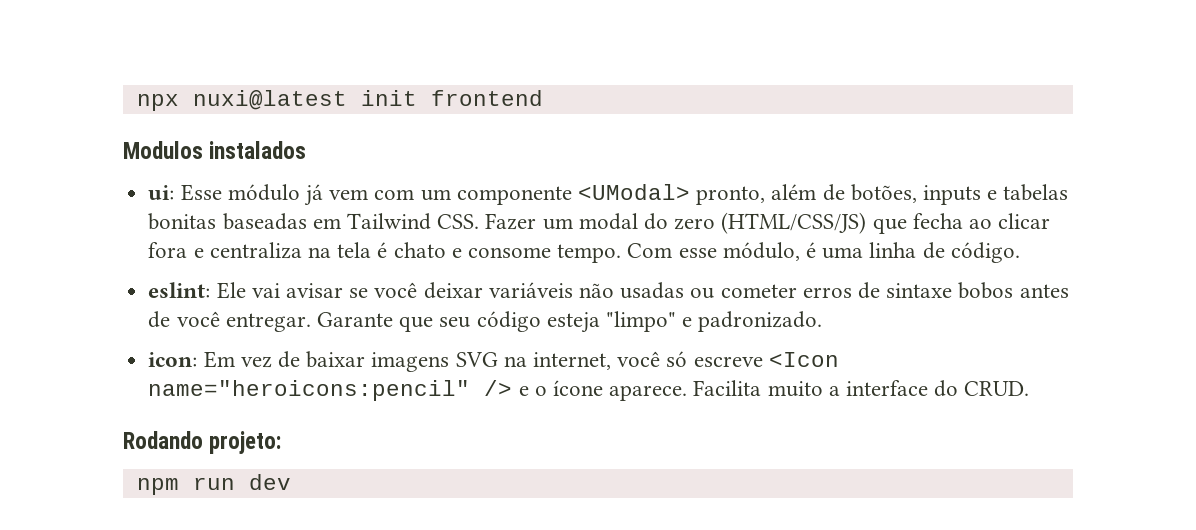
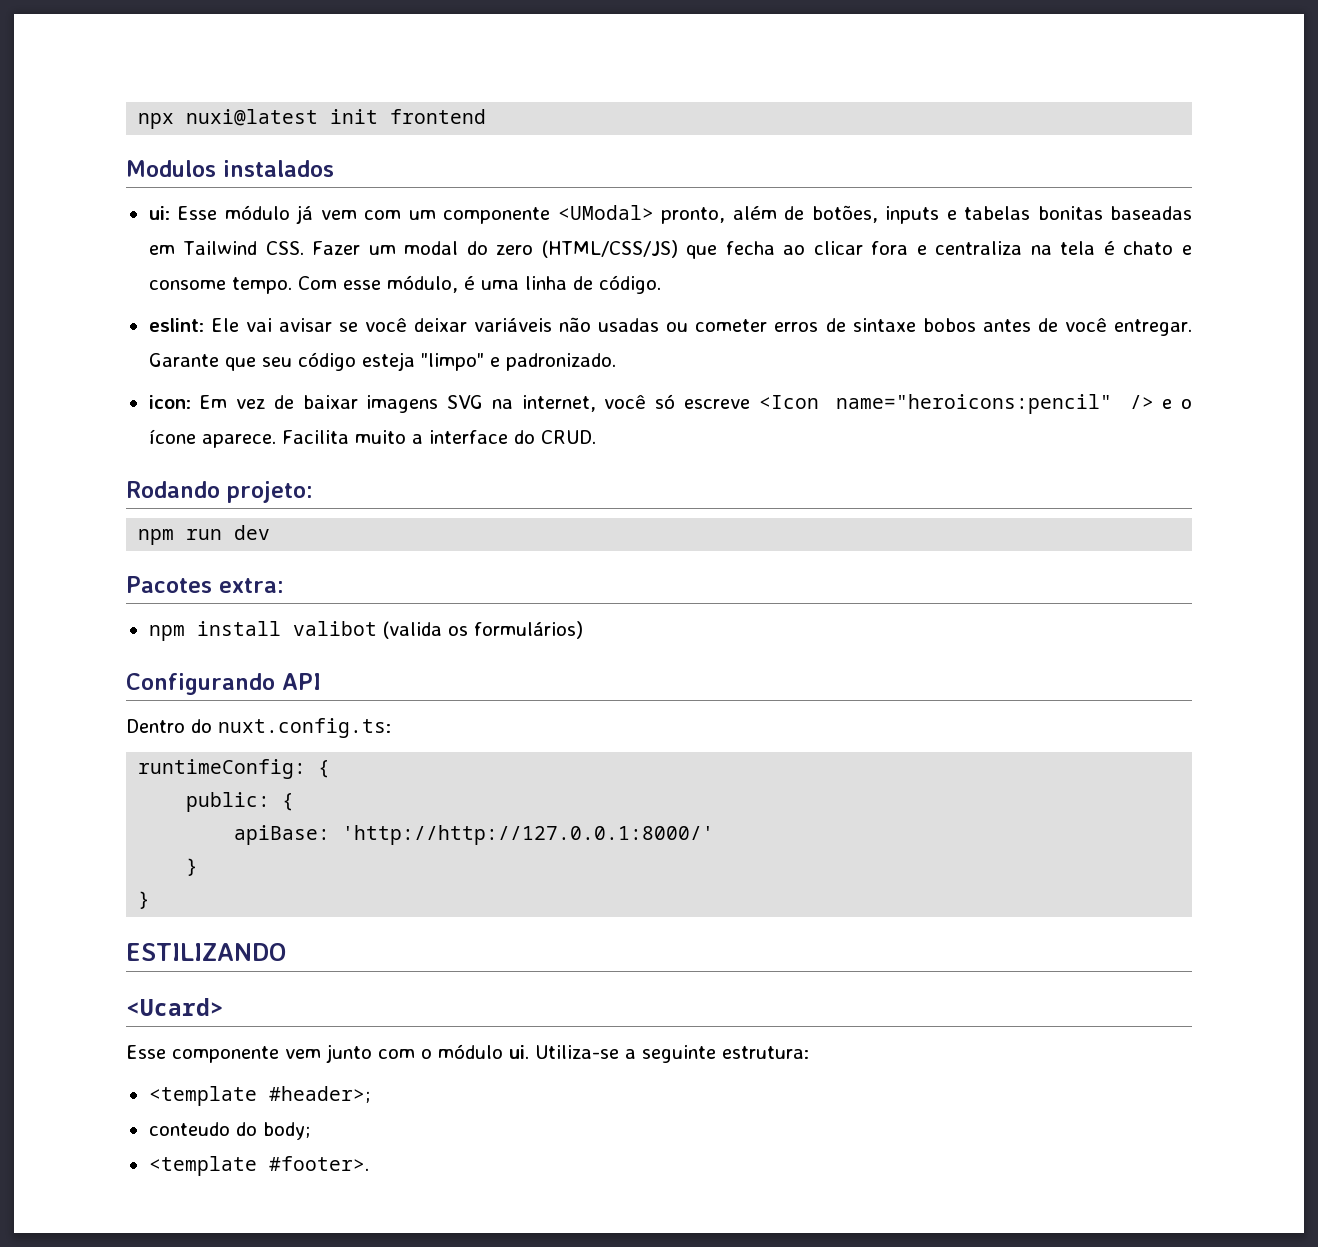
+ Pacotes extra:
+ npm install valibot (valida os formulários)
+ Configurando API
+ Dentro do nuxt.config.ts:
+ runtimeConfig: {
+ public: {
+ apiBase: 'http://http://127.0.0.1:8000/'
+ }
+ }
+ ESTILIZANDO
+ <Ucard>
+ Esse componente vem junto com o módulo ui. Utiliza-se a seguinte estrutura:
+ <template #header>;
+ conteudo do body;
+ <template #footer>.

